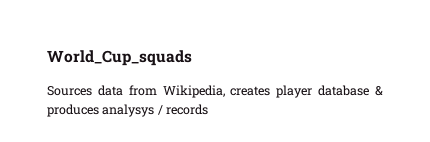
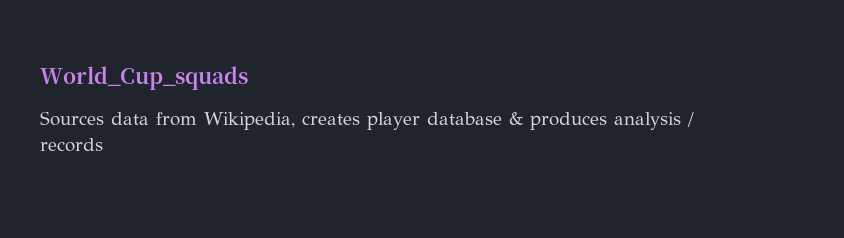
- Sources data from Wikipedia, creates player database & produces analysys / records
+ Sources data from Wikipedia, creates player database & produces analysis / records

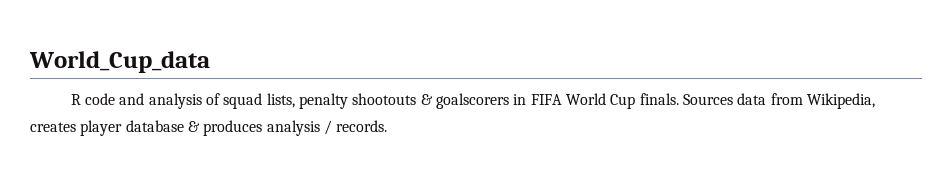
- World_Cup_squads
- Sources data from Wikipedia, creates player database & produces analysis / records
+ World_Cup_data
+ R code and analysis of squad lists, penalty shootouts & goalscorers in FIFA World Cup finals. Sources data from Wikipedia, creates player database & produces analysis / records.

